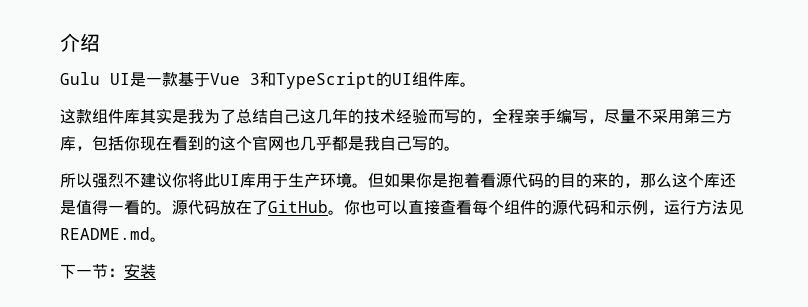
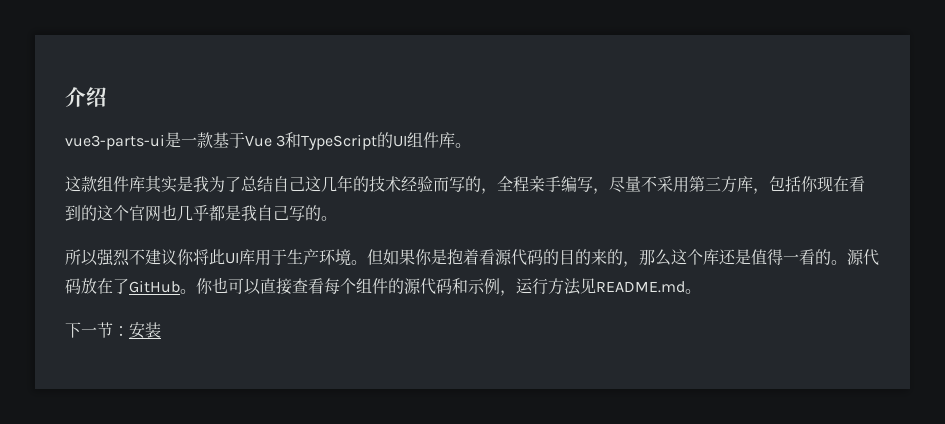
- Gulu UI是一款基于Vue 3和TypeScript的UI组件库。
+ vue3-parts-ui是一款基于Vue 3和TypeScript的UI组件库。

